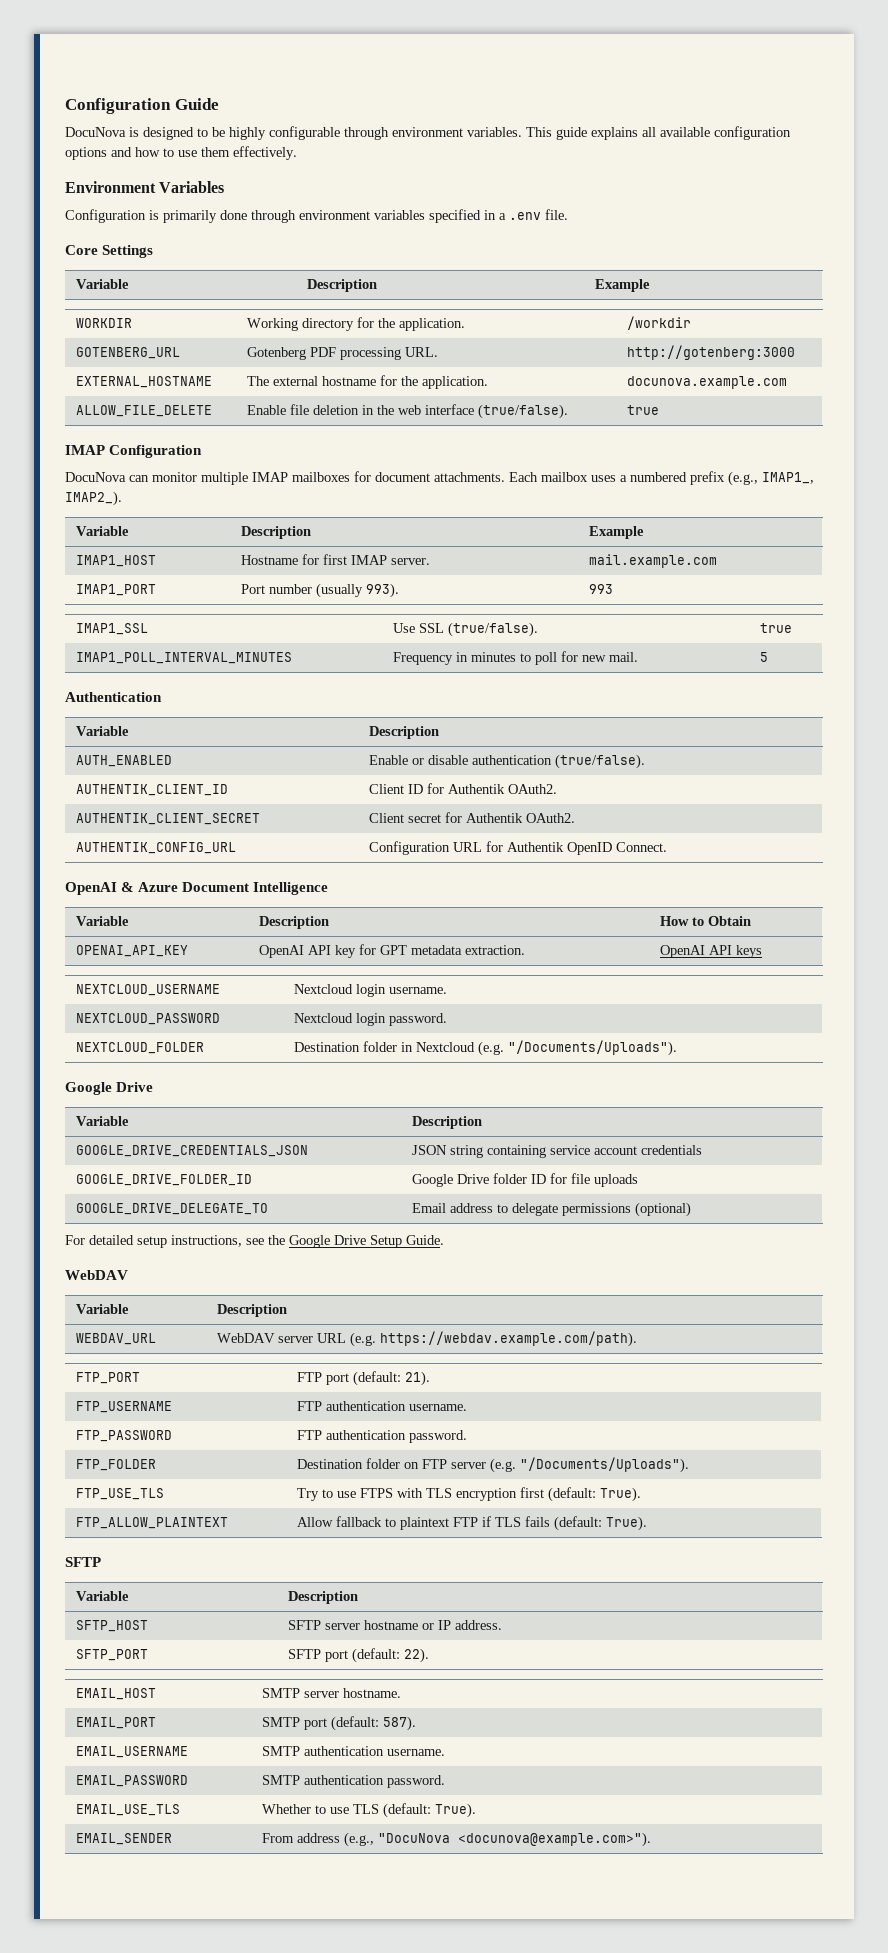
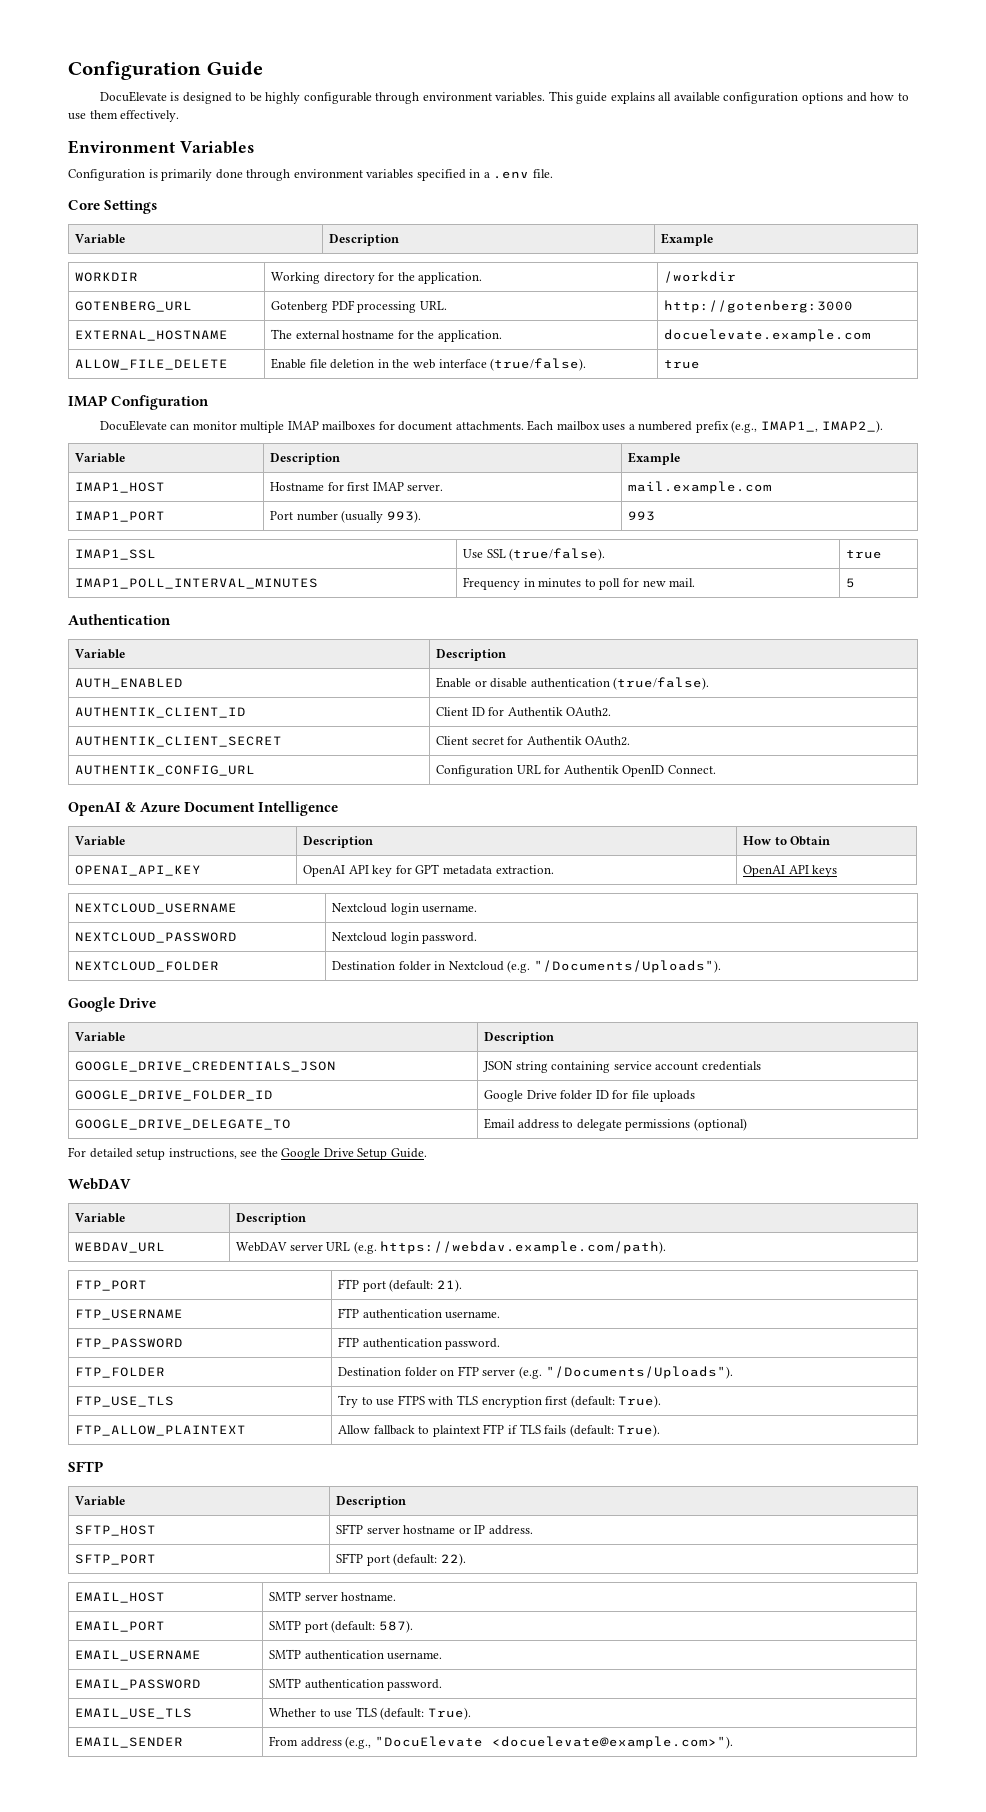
- DocuNova is designed to be highly configurable through environment variables.
+ DocuElevate is designed to be highly configurable through environment variables.
- EXTERNAL_HOSTNAME | The external hostname for the application. | docunova.example.com
+ EXTERNAL_HOSTNAME | The external hostname for the application. | docuelevate.example.com
- DocuNova can monitor multiple IMAP mailboxes for document attachments.
+ DocuElevate can monitor multiple IMAP mailboxes for document attachments.
- EMAIL_SENDER | From address (e.g., "DocuNova <docunova@example.com>").
+ EMAIL_SENDER | From address (e.g., "DocuElevate <docuelevate@example.com>").

